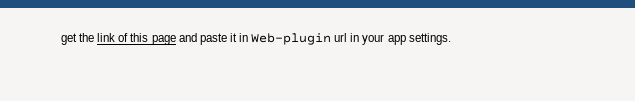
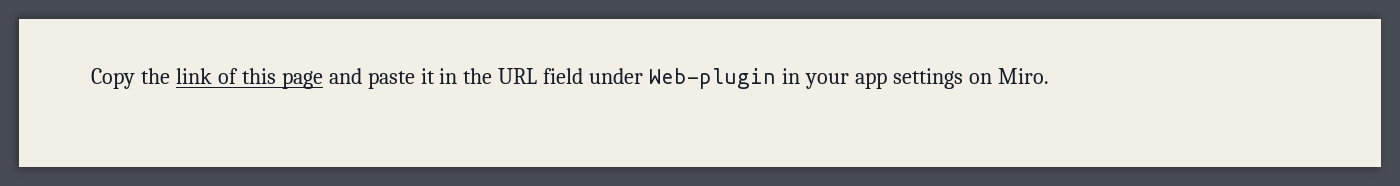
- get the link of this page and paste it in Web-plugin url in your app settings.
+ Copy the link of this page and paste it in the URL field under Web-plugin in your app settings on Miro.

